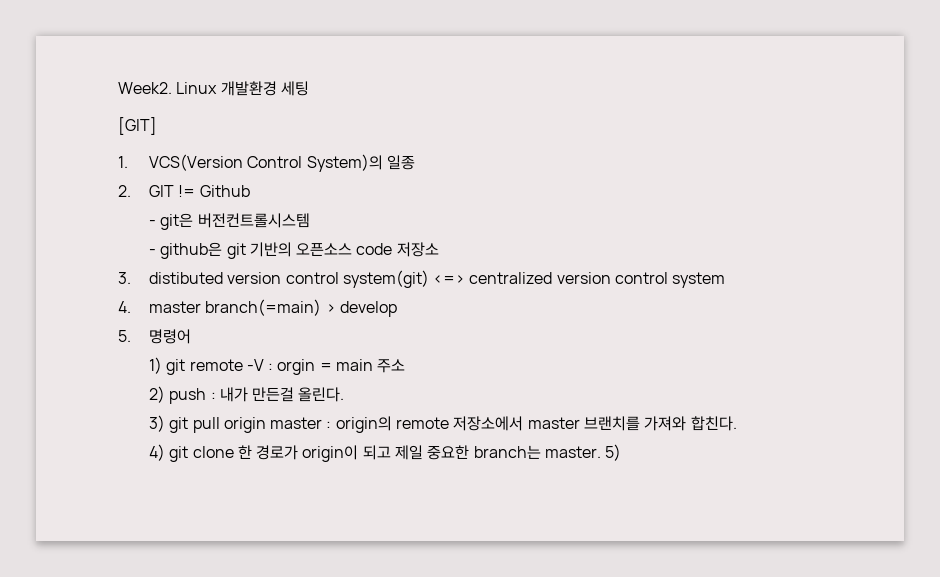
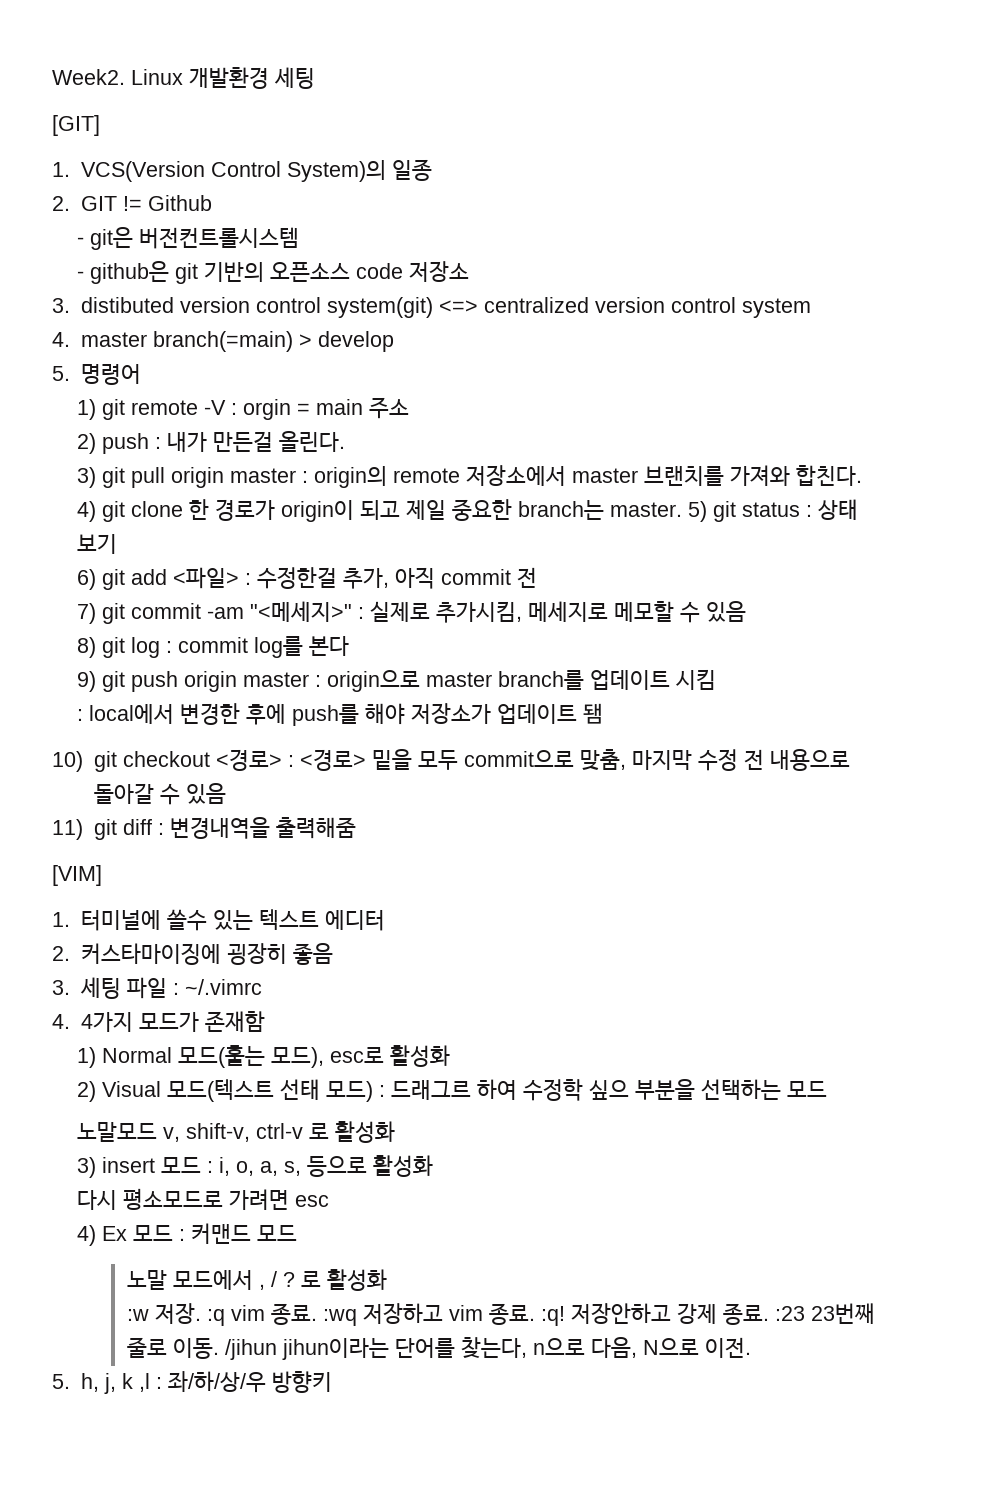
- 5)
+ 5) git status : 상태 보기
+ 6) git add <파일> : 수정한걸 추가, 아직 commit 전
+ 7) git commit -am "<메세지>" : 실제로 추가시킴, 메세지로 메모할 수 있음
+ 8) git log : commit log를 본다
+ 9) git push origin master : origin으로 master branch를 업데이트 시킴
+ : local에서 변경한 후에 push를 해야 저장소가 업데이트 됌
+ 10) git checkout <경로> : <경로> 밑을 모두 commit으로 맞춤, 마지막 수정 전 내용으로 돌아갈 수 있음
+ 11) git diff : 변경내역을 출력해줌
+ [VIM]
+ 1. 터미널에 쓸수 있는 텍스트 에디터
+ 2. 커스타마이징에 굉장히 좋음
+ 3. 세팅 파일 : ~/.vimrc
+ 4. 4가지 모드가 존재함
+ 1) Normal 모드(훌는 모드), esc로 활성화
+ 2) Visual 모드(텍스트 선태 모드) : 드래그르 하여 수정학 싶으 부분을 선택하는 모드
+ 노말모드 v, shift-v, ctrl-v 로 활성화
+ 3) insert 모드 : i, o, a, s, 등으로 활성화
+ 다시 평소모드로 가려면 esc
+ 4) Ex 모드 : 커맨드 모드
+ 노말 모드에서 , / ? 로 활성화
+ :w 저장. :q vim 종료. :wq 저장하고 vim 종료. :q! 저장안하고 강제 종료. :23 23번째 줄로 이동. /jihun jihun이라는 단어를 찾는다, n으로 다음, N으로 이전.
+ 5. h, j, k ,l : 좌/하/상/우 방향키

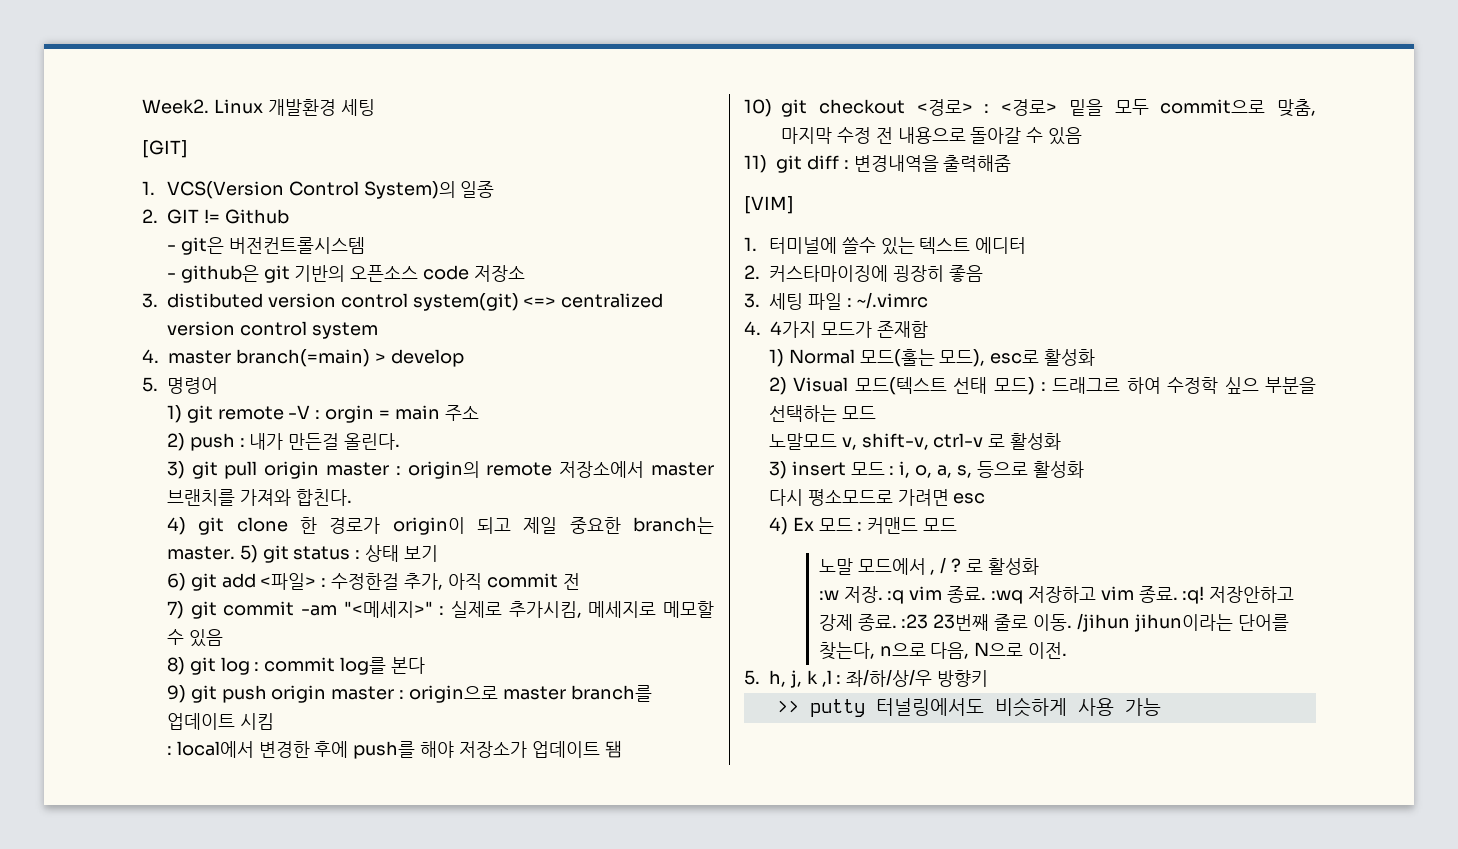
+ >> putty 터널링에서도 비슷하게 사용 가능

